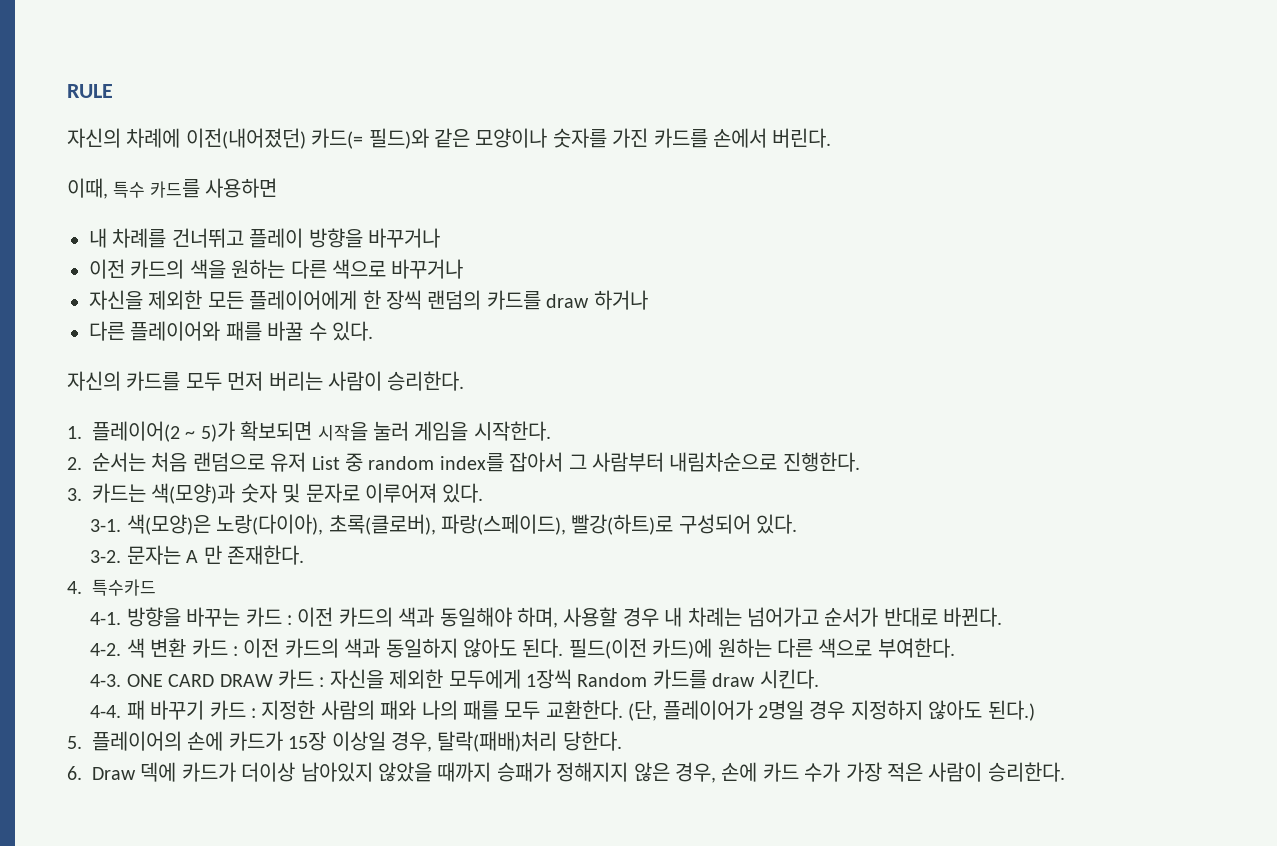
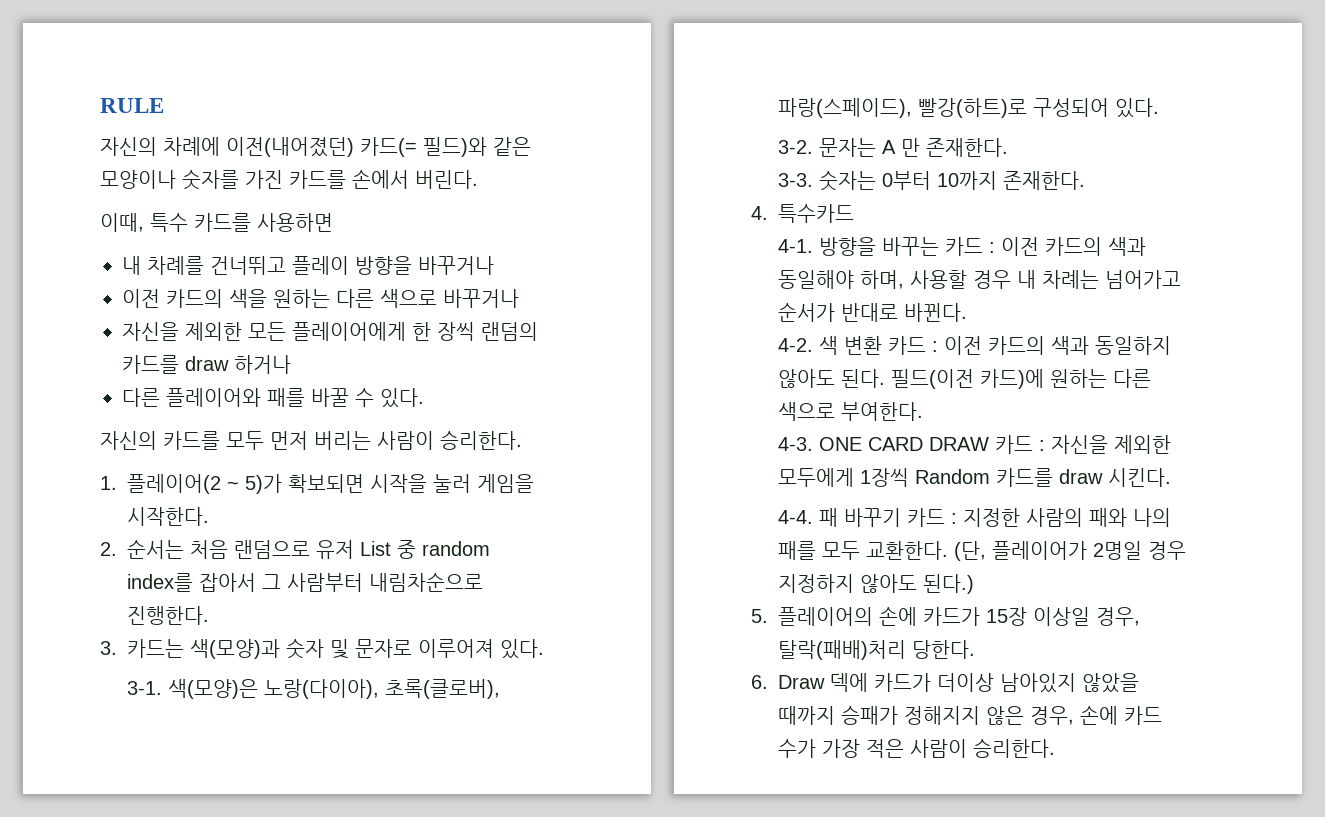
+ 3-3. 숫자는 0부터 10까지 존재한다.

